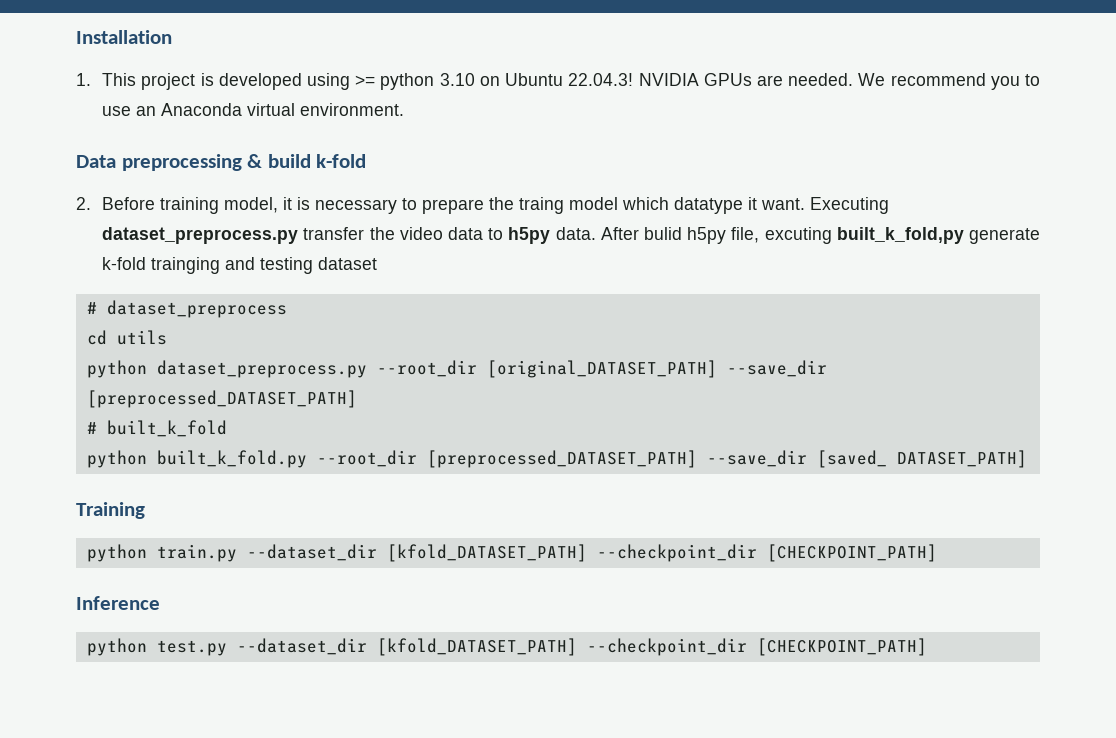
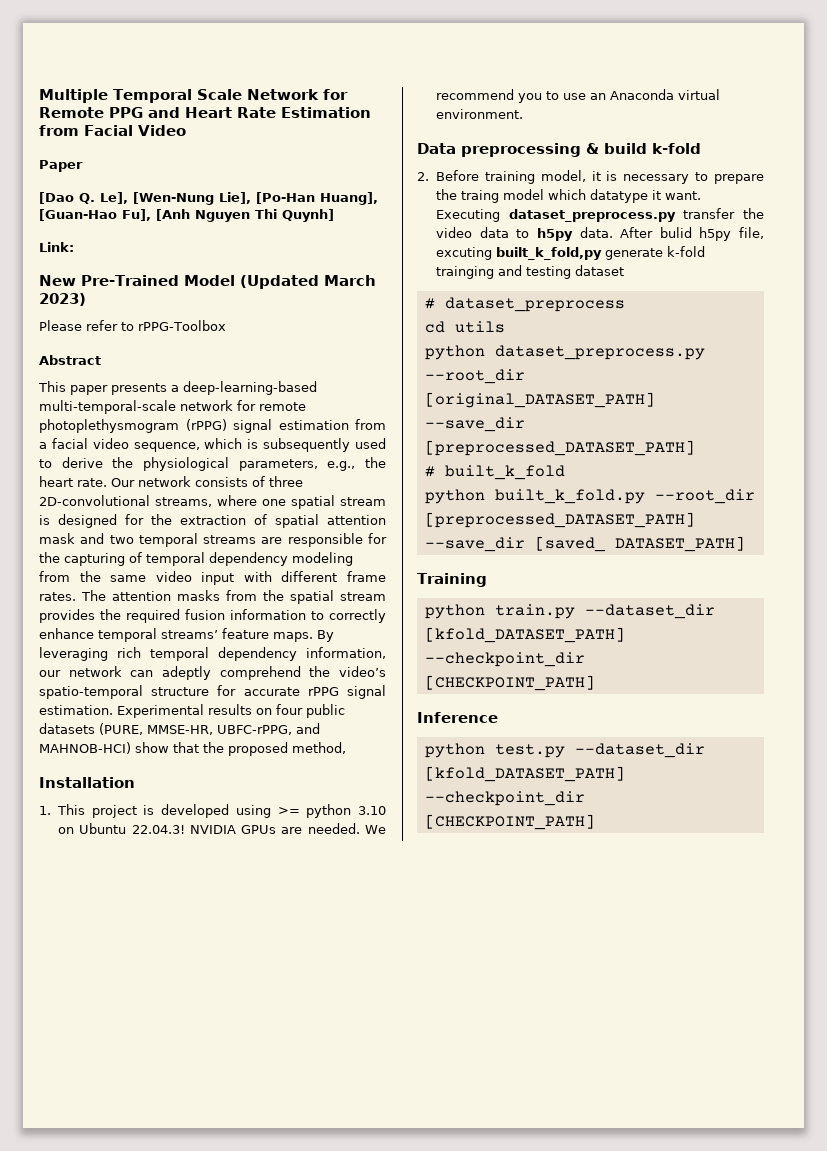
+ Multiple Temporal Scale Network for Remote PPG and Heart Rate Estimation from Facial Video
+ Paper
+ [Dao Q. Le], [Wen-Nung Lie], [Po-Han Huang], [Guan-Hao Fu], [Anh Nguyen Thi Quynh]
+ Link:
+ New Pre-Trained Model (Updated March 2023)
+ Please refer to rPPG-Toolbox
+ Abstract
+ This paper presents a deep-learning-based multi-temporal-scale network for remote photoplethysmogram (rPPG) signal estimation from a facial video sequence, which is subsequently used to derive the physiological parameters, e.g., the heart rate. Our network consists of three 2D-convolutional streams, where one spatial stream is designed for the extraction of spatial attention mask and two temporal streams are responsible for the capturing of temporal dependency modeling from the same video input with different frame rates. The attention masks from the spatial stream provides the required fusion information to correctly enhance temporal streams’ feature maps. By leveraging rich temporal dependency information, our network can adeptly comprehend the video’s spatio-temporal structure for accurate rPPG signal estimation. Experimental results on four public datasets (PURE, MMSE-HR, UBFC-rPPG, and MAHNOB-HCI) show that the proposed method,

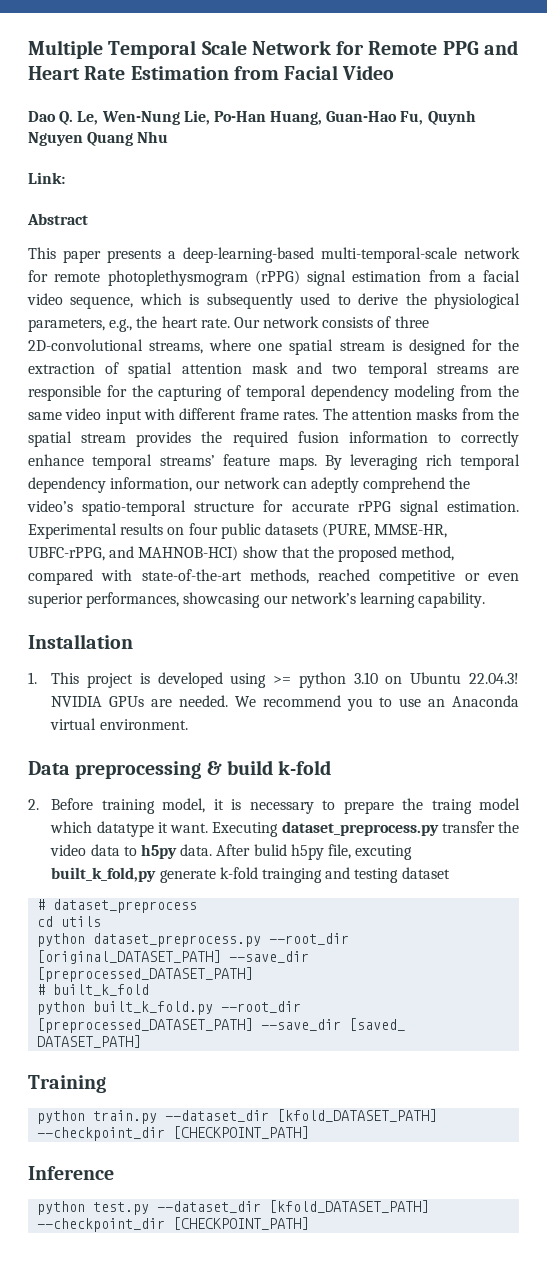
- Paper
- [Dao Q. Le], [Wen-Nung Lie], [Po-Han Huang], [Guan-Hao Fu], [Anh Nguyen Thi Quynh]
+ Dao Q. Le, Wen-Nung Lie, Po-Han Huang, Guan-Hao Fu, Quynh Nguyen Quang Nhu
  Link:
- New Pre-Trained Model (Updated March 2023)
- Please refer to rPPG-Toolbox
- Experimental results on four public datasets (PURE, MMSE-HR, UBFC-rPPG, and MAHNOB-HCI) show that the proposed method,
+ Experimental results on four public datasets (PURE, MMSE-HR, UBFC-rPPG, and MAHNOB-HCI) show that the proposed method, compared with state-of-the-art methods, reached competitive or even superior performances, showcasing our network’s learning capability.

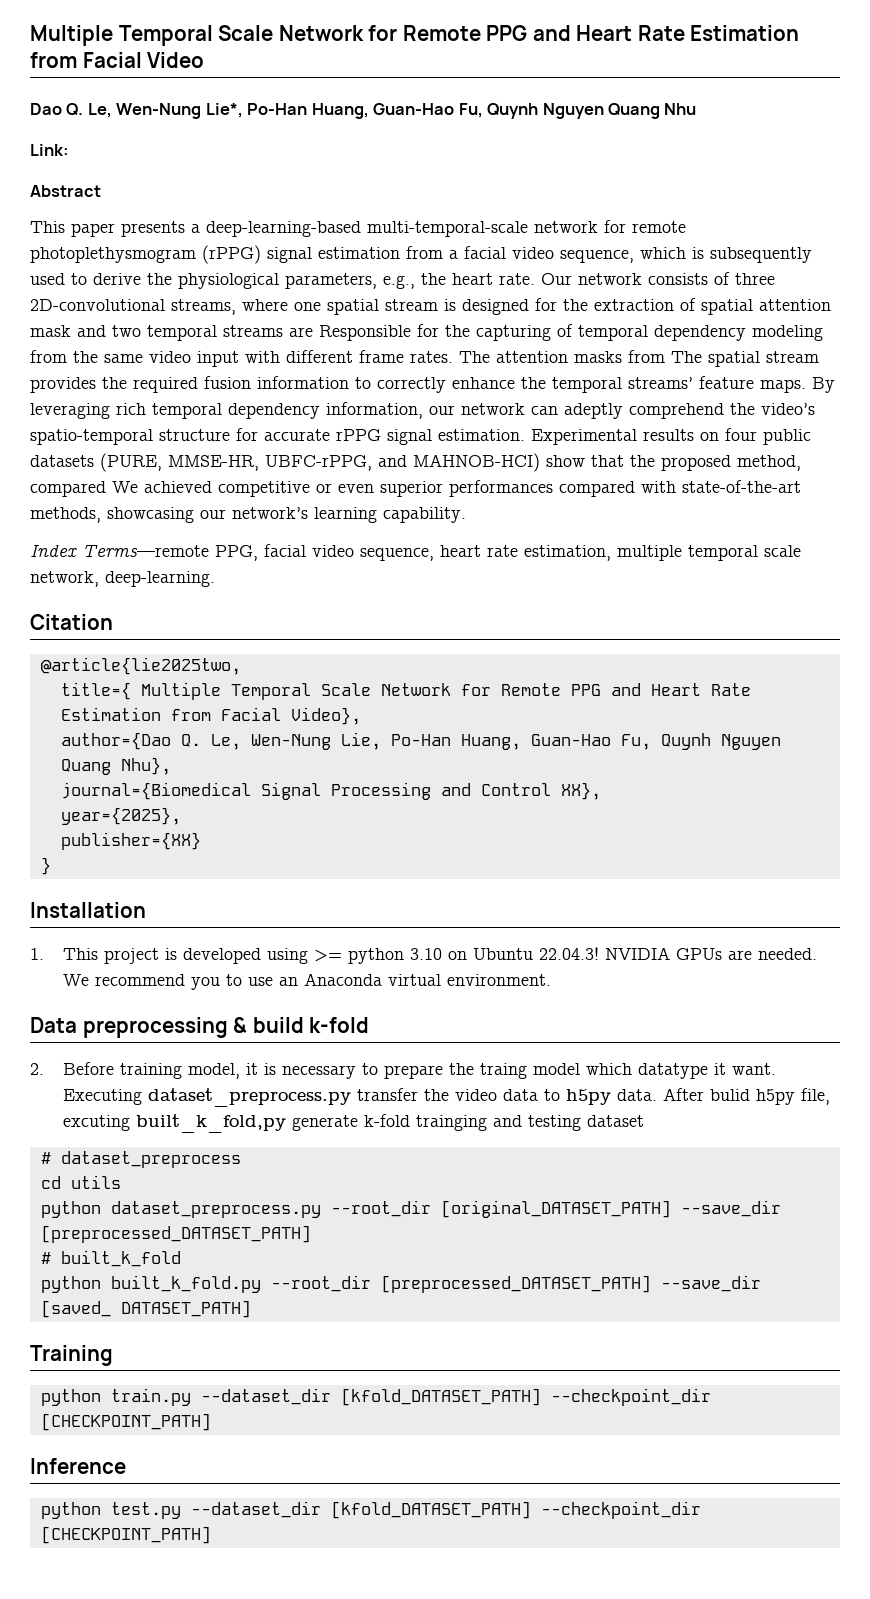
- Dao Q. Le, Wen-Nung Lie, Po-Han Huang, Guan-Hao Fu, Quynh Nguyen Quang Nhu
+ Dao Q. Le, Wen-Nung Lie*, Po-Han Huang, Guan-Hao Fu, Quynh Nguyen Quang Nhu
- Our network consists of three 2D-convolutional streams, where one spatial stream is designed for the extraction of spatial attention mask and two temporal streams are responsible for the capturing of temporal dependency modeling from the same video input with different frame rates.
+ Our network consists of three 2D-convolutional streams, where one spatial stream is designed for the extraction of spatial attention mask and two temporal streams are Responsible for the capturing of temporal dependency modeling from the same video input with different frame rates.
- The attention masks from the spatial stream provides the required fusion information to correctly enhance temporal streams’ feature maps.
+ The attention masks from The spatial stream provides the required fusion information to correctly enhance the temporal streams’ feature maps.
- Experimental results on four public datasets (PURE, MMSE-HR, UBFC-rPPG, and MAHNOB-HCI) show that the proposed method, compared with state-of-the-art methods, reached competitive or even superior performances, showcasing our network’s learning capability.
+ Experimental results on four public datasets (PURE, MMSE-HR, UBFC-rPPG, and MAHNOB-HCI) show that the proposed method, compared We achieved competitive or even superior performances compared with state-of-the-art methods, showcasing our network’s learning capability.
+ Index Terms—remote PPG, facial video sequence, heart rate estimation, multiple temporal scale network, deep-learning.
+ Citation
+ @article{lie2025two,
+ title={ Multiple Temporal Scale Network for Remote PPG and Heart Rate Estimation from Facial Video},
+ author={Dao Q. Le, Wen-Nung Lie, Po-Han Huang, Guan-Hao Fu, Quynh Nguyen Quang Nhu},
+ journal={Biomedical Signal Processing and Control XX},
+ year={2025},
+ publisher={XX}
+ }

